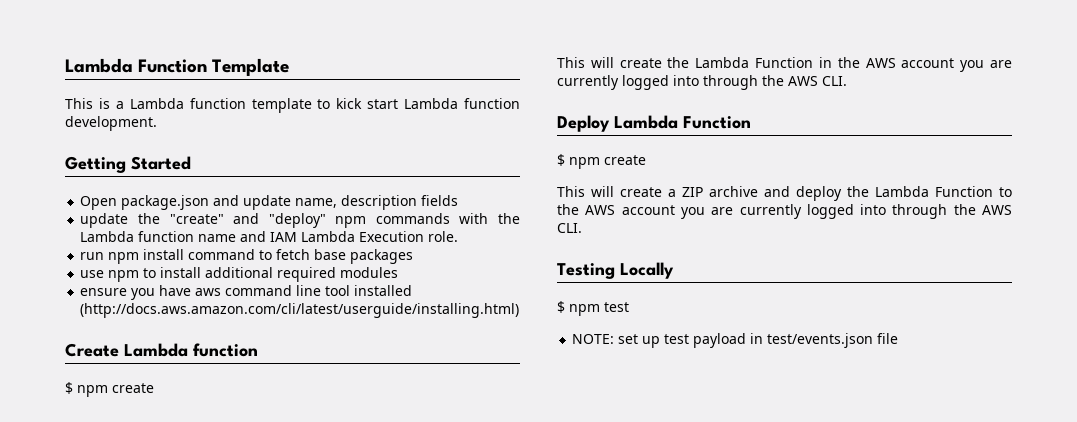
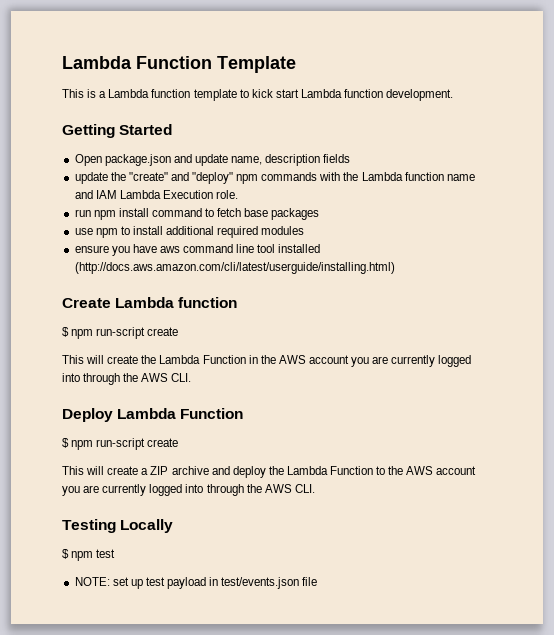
  Create Lambda function
- $ npm create
+ $ npm run-script create
  Deploy Lambda Function
- $ npm create
+ $ npm run-script create

